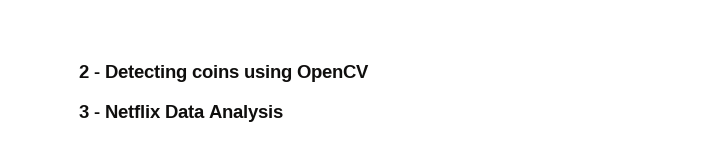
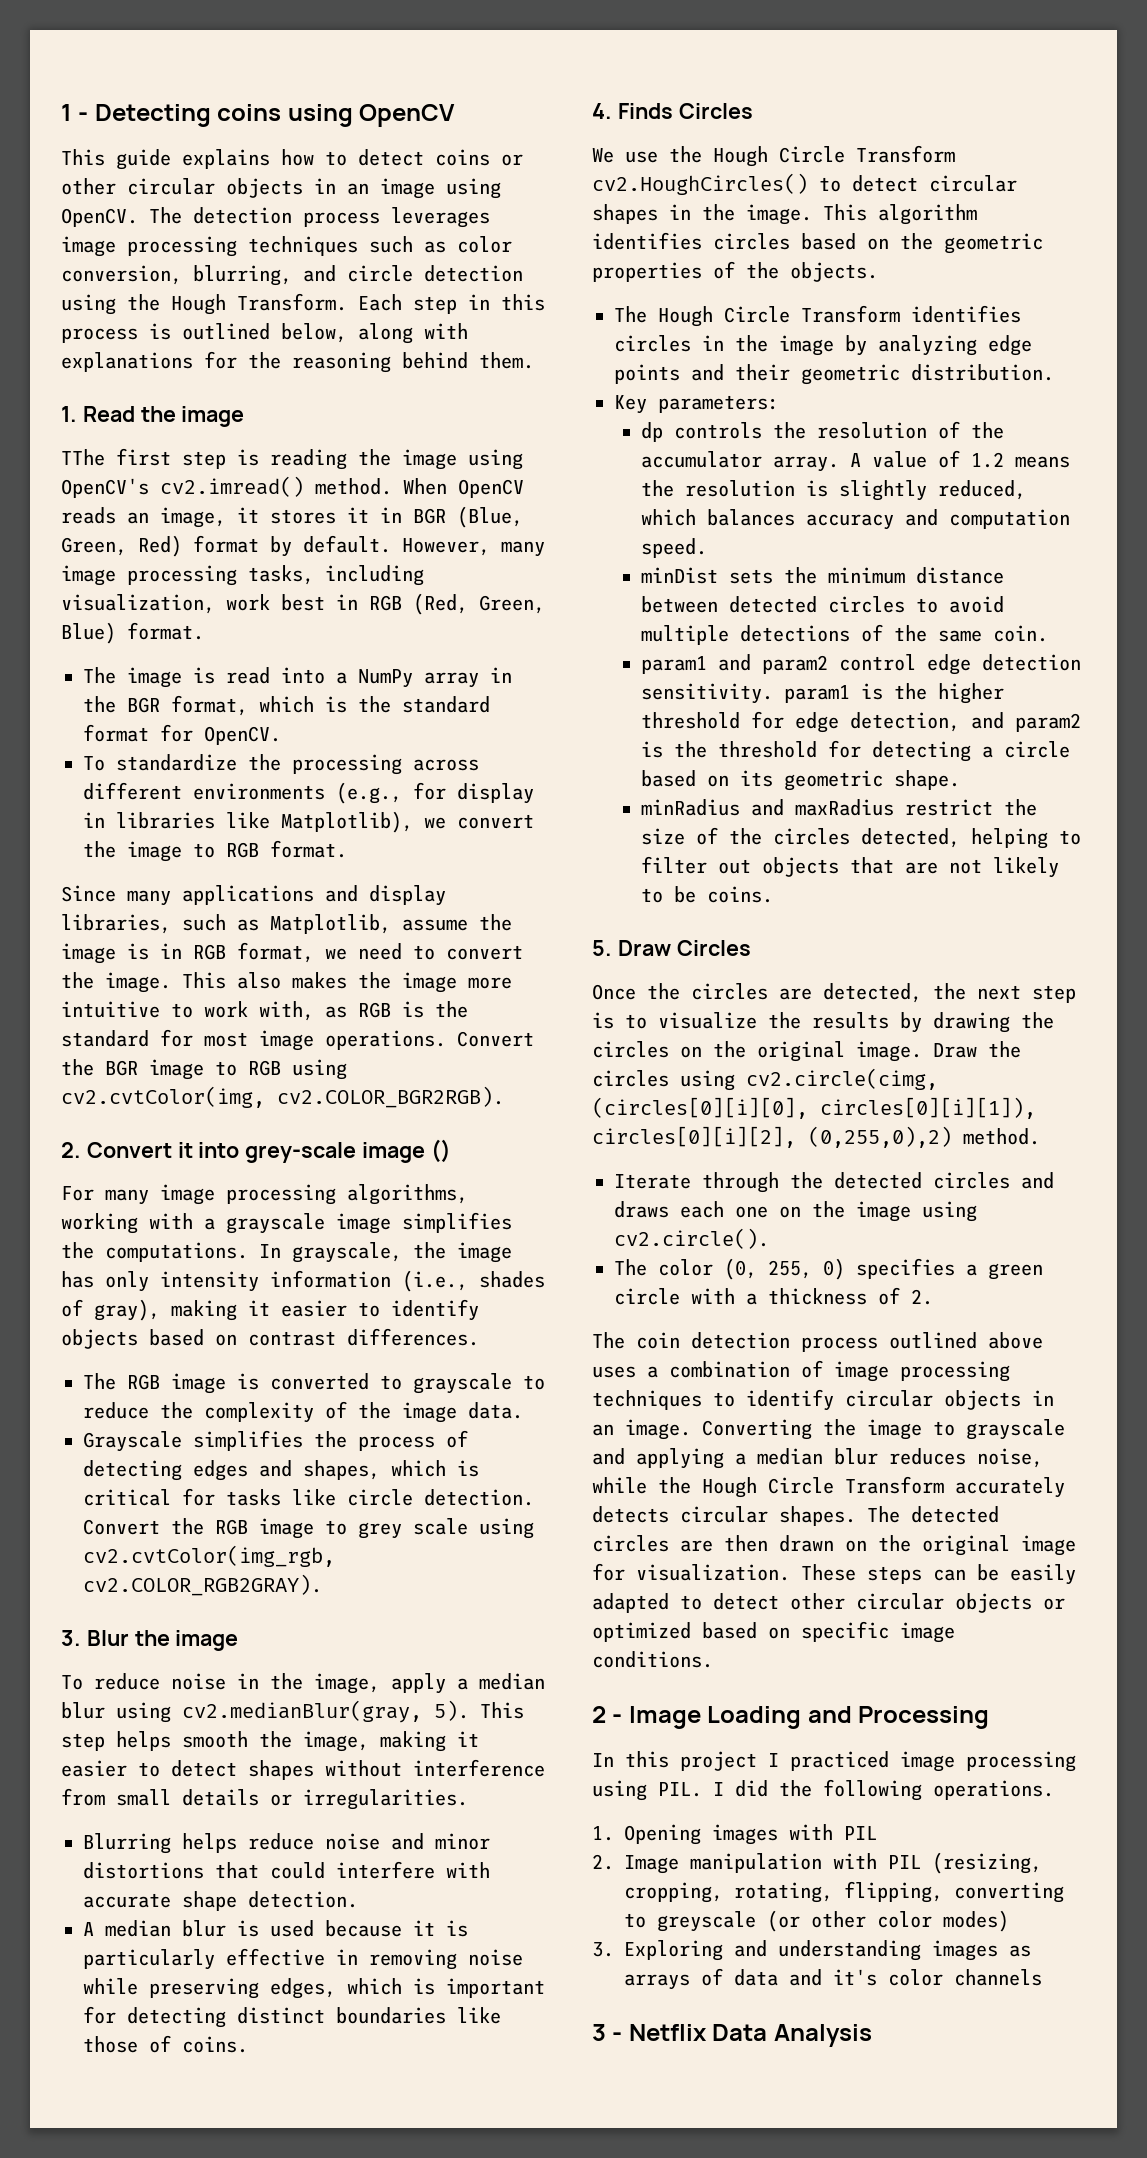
- 2 - Detecting coins using OpenCV
+ 1 - Detecting coins using OpenCV
+ This guide explains how to detect coins or other circular objects in an image using OpenCV. The detection process leverages image processing techniques such as color conversion, blurring, and circle detection using the Hough Transform. Each step in this process is outlined below, along with explanations for the reasoning behind them.
+ 1. Read the image
+ TThe first step is reading the image using OpenCV's cv2.imread() method. When OpenCV reads an image, it stores it in BGR (Blue, Green, Red) format by default. However, many image processing tasks, including visualization, work best in RGB (Red, Green, Blue) format.
+ The image is read into a NumPy array in the BGR format, which is the standard format for OpenCV.
+ To standardize the processing across different environments (e.g., for display in libraries like Matplotlib), we convert the image to RGB format.
+ Since many applications and display libraries, such as Matplotlib, assume the image is in RGB format, we need to convert the image. This also makes the image more intuitive to work with, as RGB is the standard for most image operations. Convert the BGR image to RGB using cv2.cvtColor(img, cv2.COLOR_BGR2RGB).
+ 2. Convert it into grey-scale image ()
+ For many image processing algorithms, working with a grayscale image simplifies the computations. In grayscale, the image has only intensity information (i.e., shades of gray), making it easier to identify objects based on contrast differences.
+ The RGB image is converted to grayscale to reduce the complexity of the image data.
+ Grayscale simplifies the process of detecting edges and shapes, which is critical for tasks like circle detection. Convert the RGB image to grey scale using cv2.cvtColor(img_rgb, cv2.COLOR_RGB2GRAY).
+ 3. Blur the image
+ To reduce noise in the image, apply a median blur using cv2.medianBlur(gray, 5). This step helps smooth the image, making it easier to detect shapes without interference from small details or irregularities.
+ Blurring helps reduce noise and minor distortions that could interfere with accurate shape detection.
+ A median blur is used because it is particularly effective in removing noise while preserving edges, which is important for detecting distinct boundaries like those of coins.
+ 4. Finds Circles
+ We use the Hough Circle Transform cv2.HoughCircles() to detect circular shapes in the image. This algorithm identifies circles based on the geometric properties of the objects.
+ The Hough Circle Transform identifies circles in the image by analyzing edge points and their geometric distribution.
+ Key parameters:
+ dp controls the resolution of the accumulator array. A value of 1.2 means the resolution is slightly reduced, which balances accuracy and computation speed.
+ minDist sets the minimum distance between detected circles to avoid multiple detections of the same coin.
+ param1 and param2 control edge detection sensitivity. param1 is the higher threshold for edge detection, and param2 is the threshold for detecting a circle based on its geometric shape.
+ minRadius and maxRadius restrict the size of the circles detected, helping to filter out objects that are not likely to be coins.
+ 5. Draw Circles
+ Once the circles are detected, the next step is to visualize the results by drawing the circles on the original image. Draw the circles using cv2.circle(cimg, (circles[0][i][0], circles[0][i][1]), circles[0][i][2], (0,255,0),2) method.
+ Iterate through the detected circles and draws each one on the image using cv2.circle().
+ The color (0, 255, 0) specifies a green circle with a thickness of 2.
+ The coin detection process outlined above uses a combination of image processing techniques to identify circular objects in an image. Converting the image to grayscale and applying a median blur reduces noise, while the Hough Circle Transform accurately detects circular shapes. The detected circles are then drawn on the original image for visualization. These steps can be easily adapted to detect other circular objects or optimized based on specific image conditions.
+ 2 - Image Loading and Processing
+ In this project I practiced image processing using PIL. I did the following operations.
+ 1. Opening images with PIL
+ 2. Image manipulation with PIL (resizing, cropping, rotating, flipping, converting to greyscale (or other color modes)
+ 3. Exploring and understanding images as arrays of data and it's color channels

